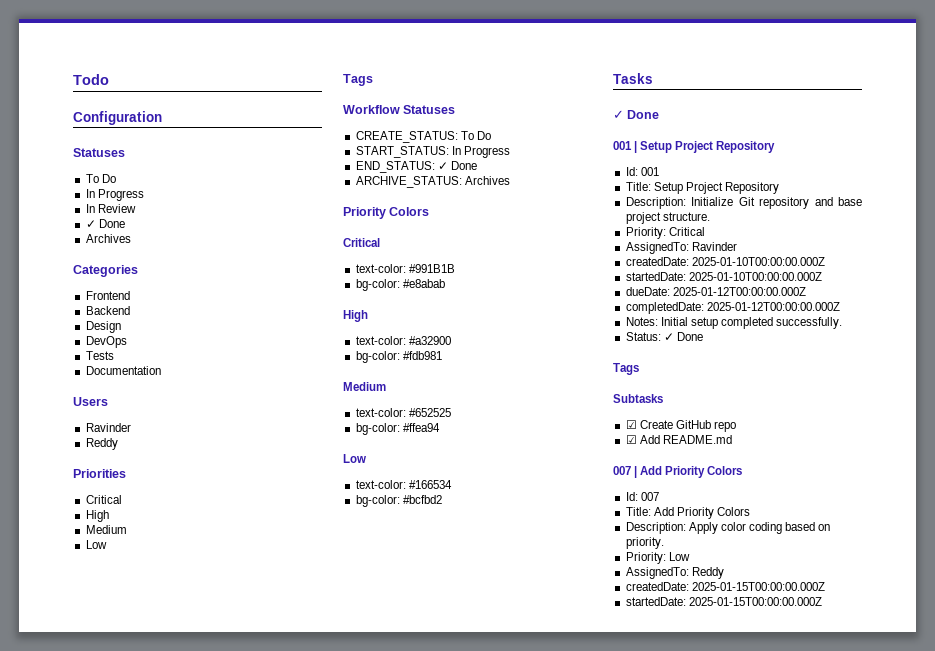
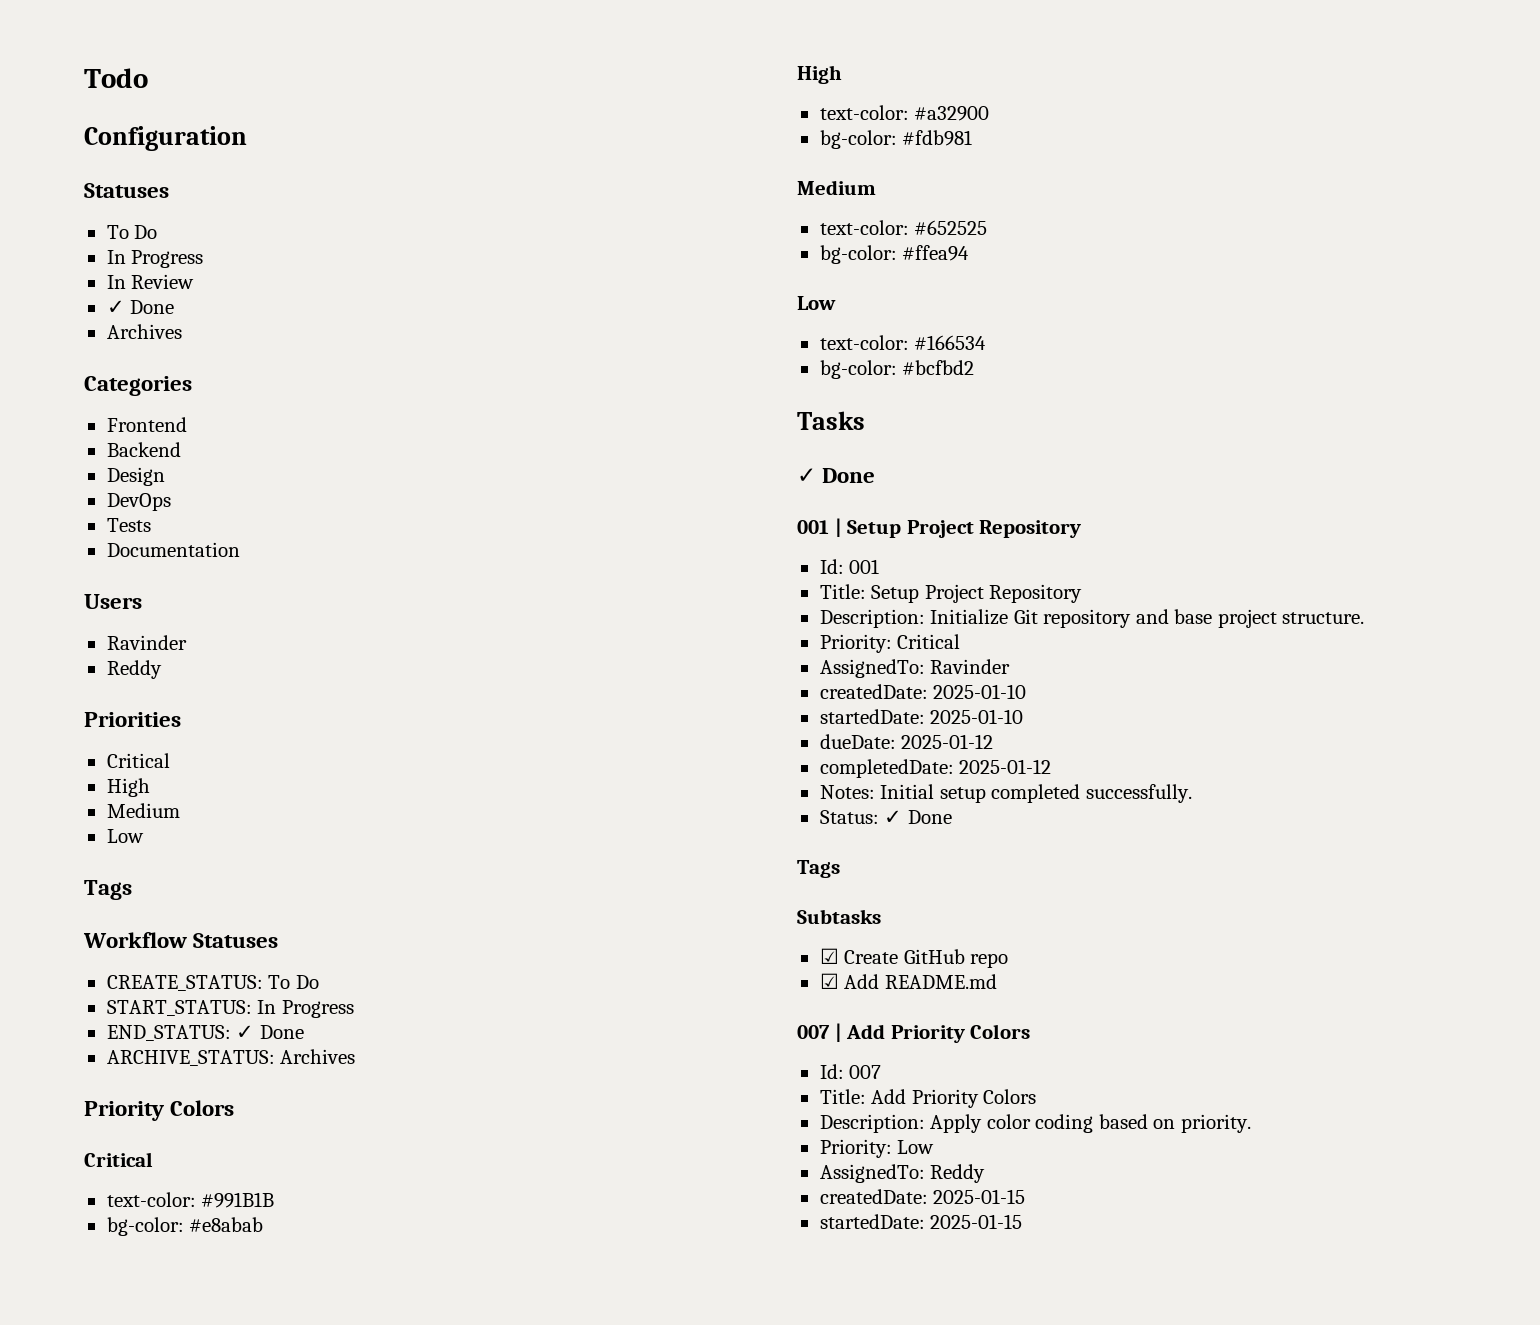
- createdDate: 2025-01-10T00:00:00.000Z
- startedDate: 2025-01-10T00:00:00.000Z
+ createdDate: 2025-01-10
+ startedDate: 2025-01-10
- dueDate: 2025-01-12T00:00:00.000Z
+ dueDate: 2025-01-12
- completedDate: 2025-01-12T00:00:00.000Z
+ completedDate: 2025-01-12
- createdDate: 2025-01-15T00:00:00.000Z
- startedDate: 2025-01-15T00:00:00.000Z
+ createdDate: 2025-01-15
+ startedDate: 2025-01-15

